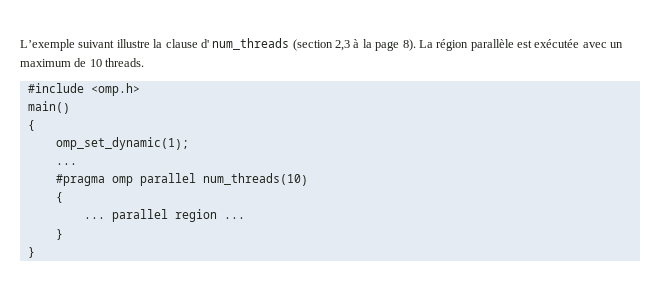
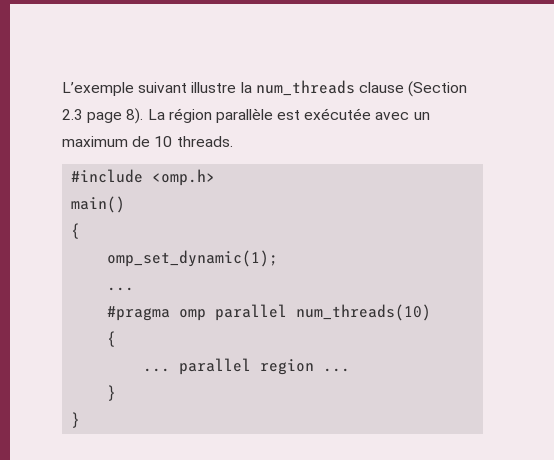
- L’exemple suivant illustre la clause d' num_threads (section 2,3 à la page 8).
+ L’exemple suivant illustre la num_threads clause (Section 2.3 page 8).

